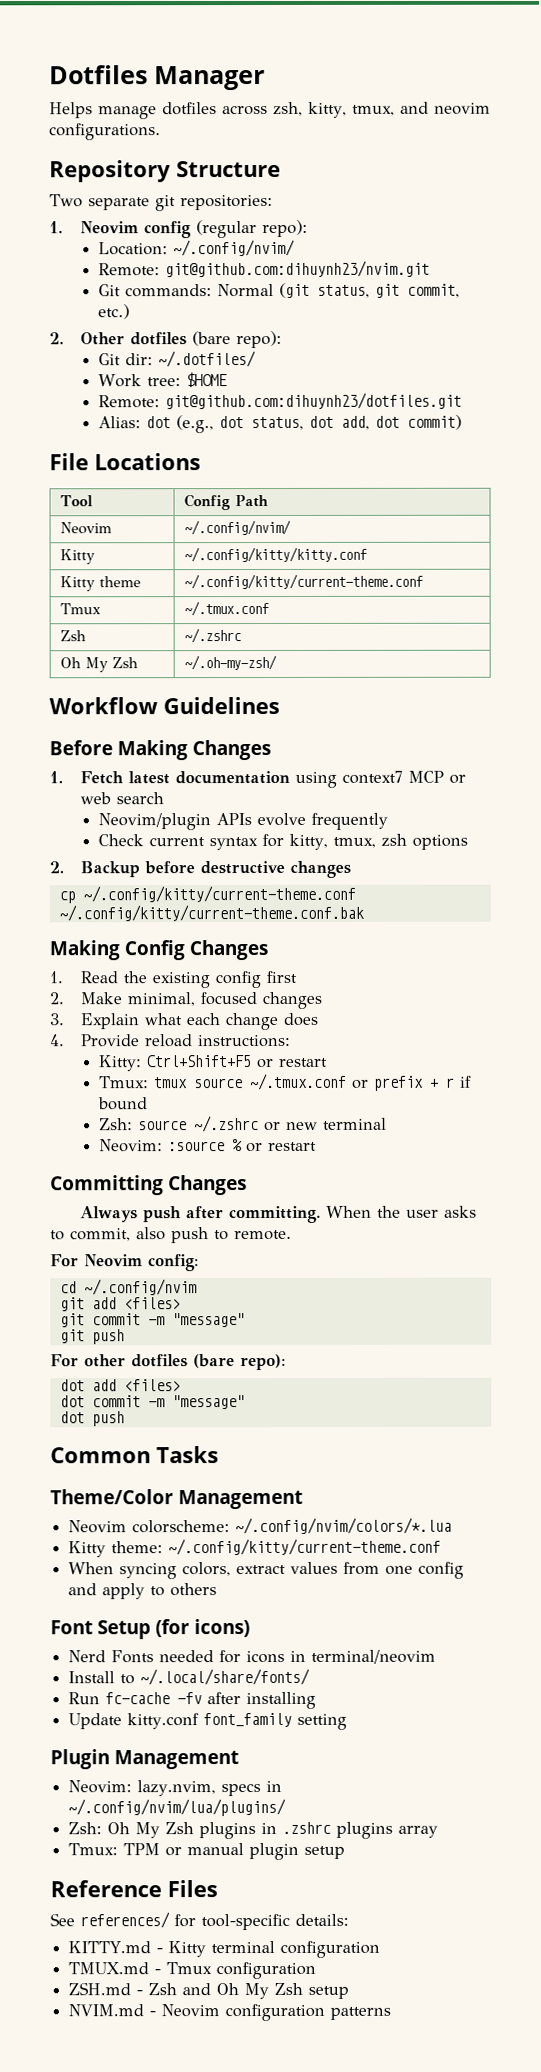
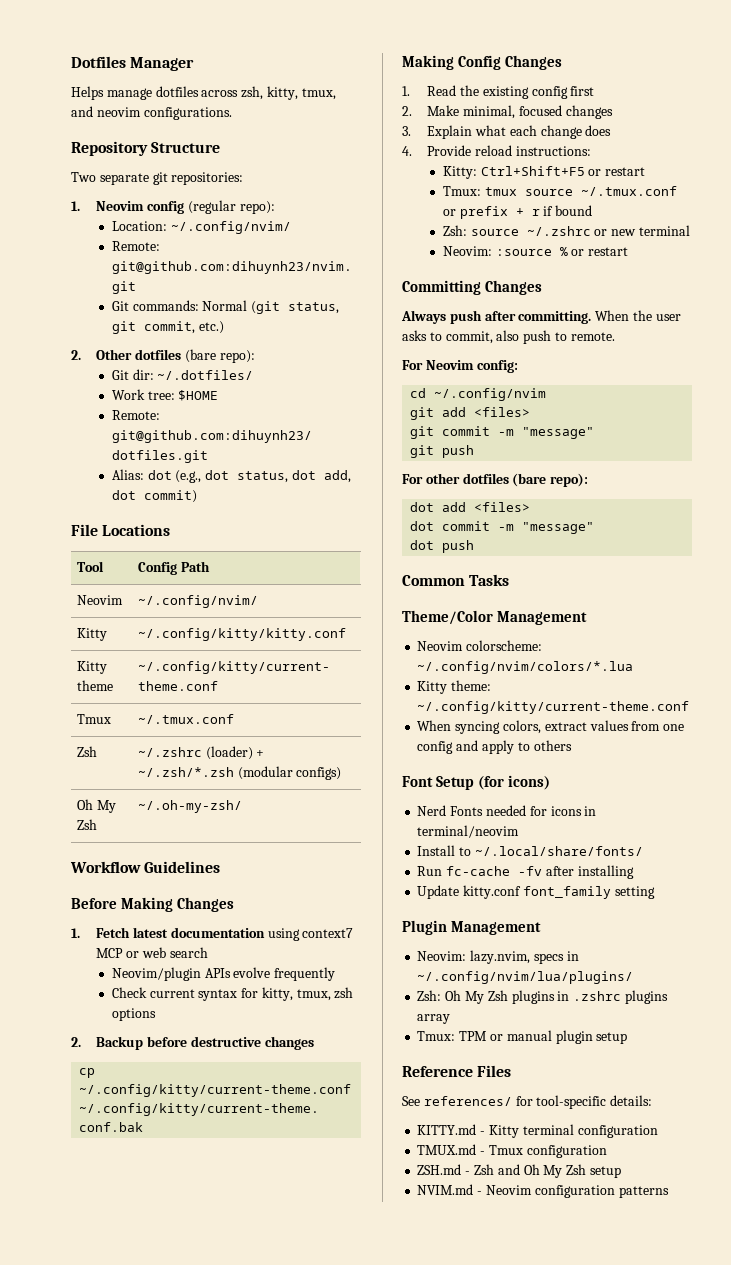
- Zsh | ~/.zshrc
+ Zsh | ~/.zshrc (loader) + ~/.zsh/*.zsh (modular configs)

